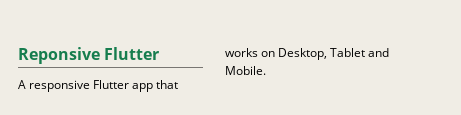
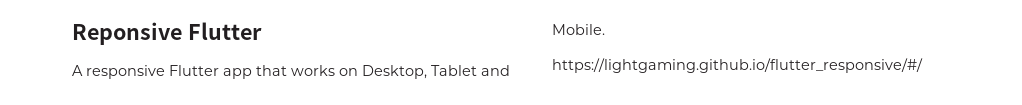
+ https://lightgaming.github.io/flutter_responsive/#/

